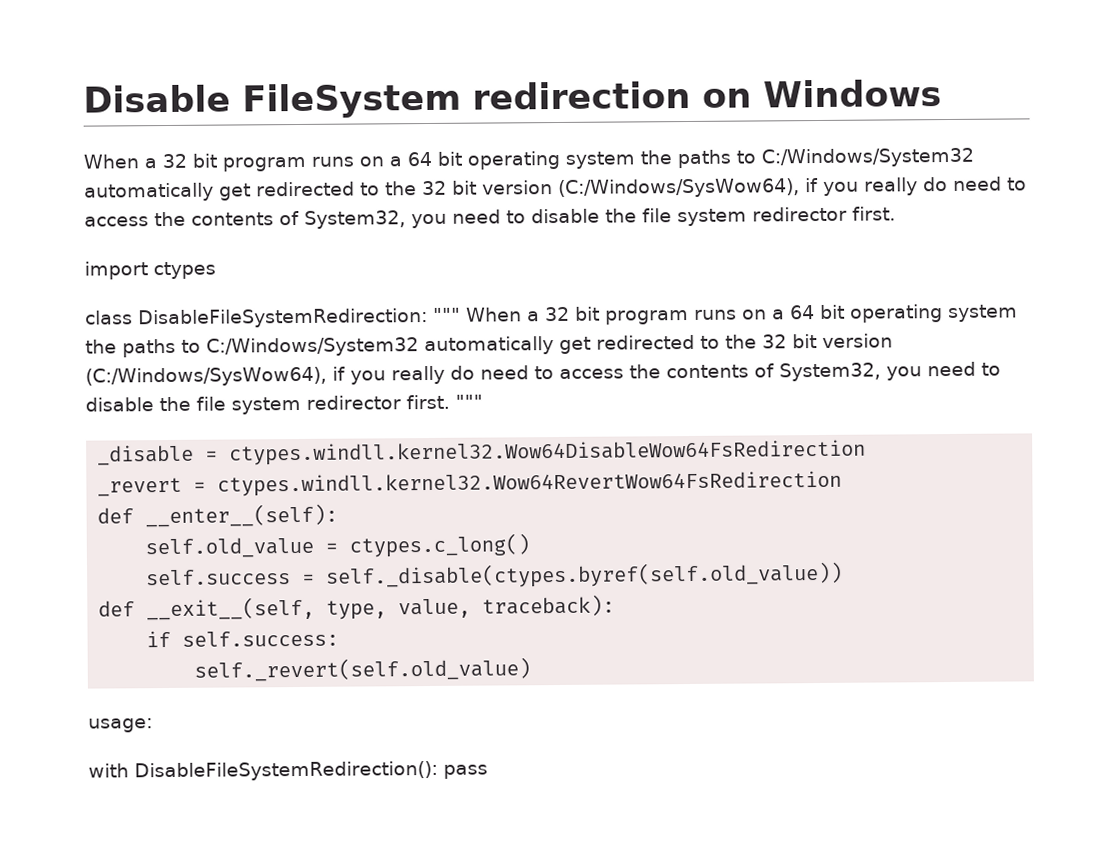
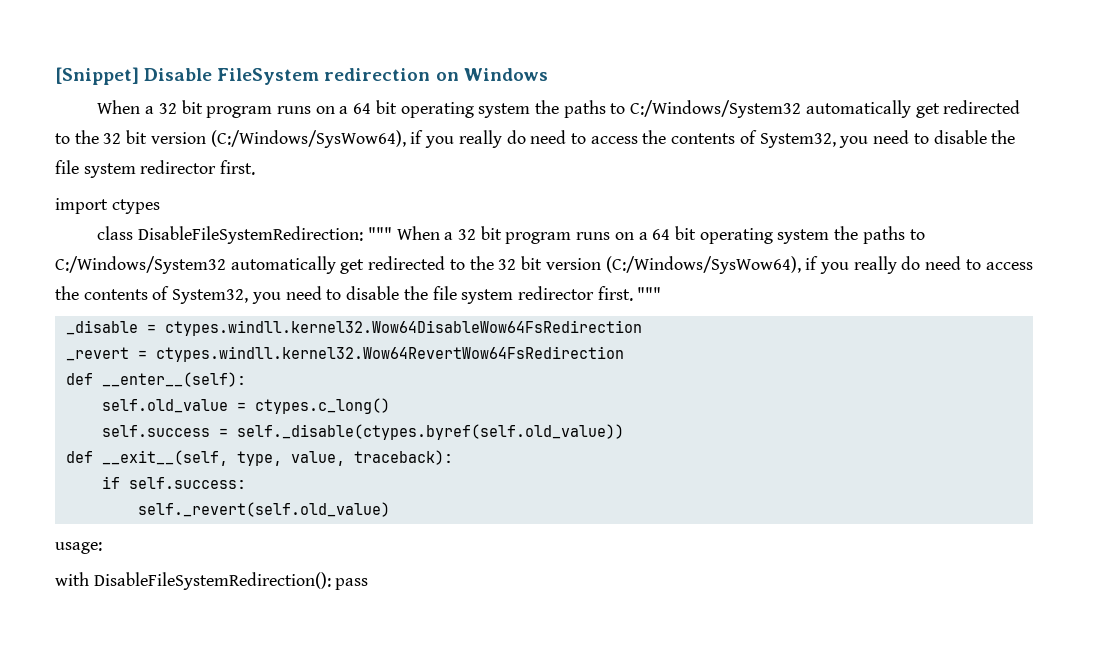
- Disable FileSystem redirection on Windows
+ [Snippet] Disable FileSystem redirection on Windows

